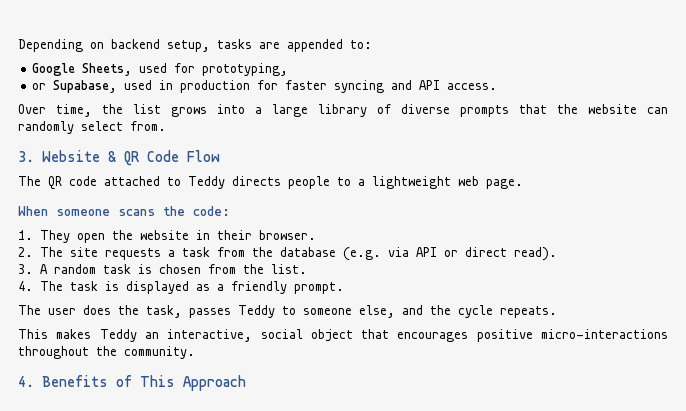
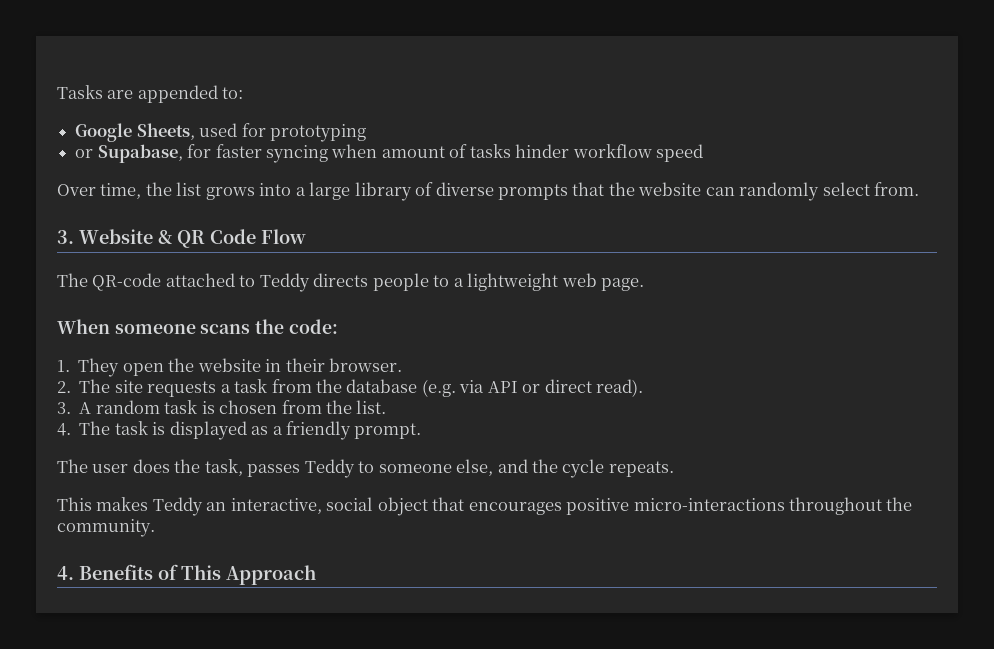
- Depending on backend setup, tasks are appended to:
+ Tasks are appended to:
- Google Sheets, used for prototyping,
+ Google Sheets, used for prototyping
- or Supabase, used in production for faster syncing and API access.
+ or Supabase, for faster syncing when amount of tasks hinder workflow speed
- The QR code attached to Teddy directs people to a lightweight web page.
+ The QR-code attached to Teddy directs people to a lightweight web page.

